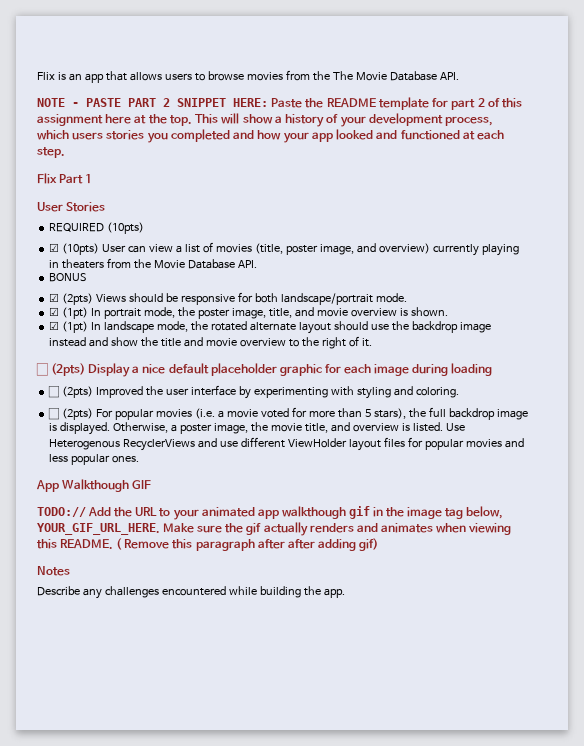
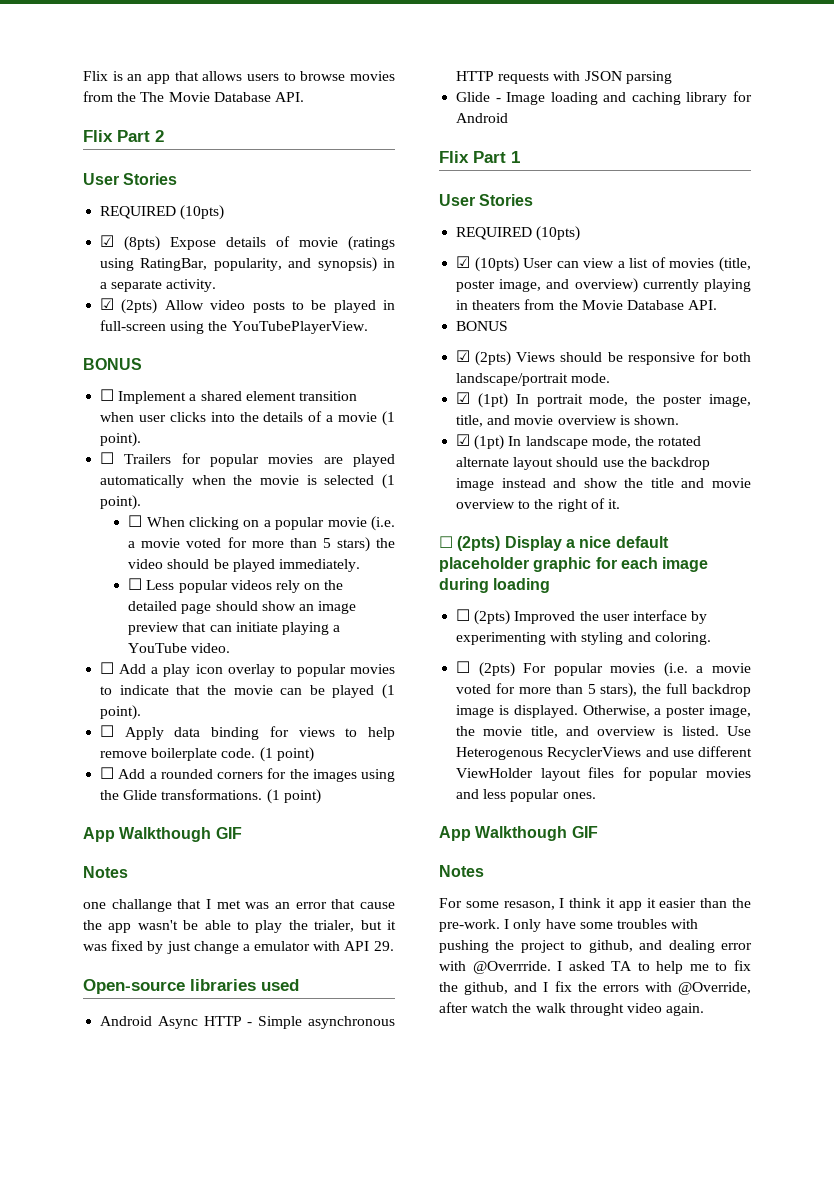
- NOTE - PASTE PART 2 SNIPPET HERE: Paste the README template for part 2 of this assignment here at the top. This will show a history of your development process, which users stories you completed and how your app looked and functioned at each step.
+ Flix Part 2
+ User Stories
+ REQUIRED (10pts)
+ ☑ (8pts) Expose details of movie (ratings using RatingBar, popularity, and synopsis) in a separate activity.
+ ☑ (2pts) Allow video posts to be played in full-screen using the YouTubePlayerView.
+ BONUS
+ ☐ Implement a shared element transition when user clicks into the details of a movie (1 point).
+ ☐ Trailers for popular movies are played automatically when the movie is selected (1 point).
+ ☐ When clicking on a popular movie (i.e. a movie voted for more than 5 stars) the video should be played immediately.
+ ☐ Less popular videos rely on the detailed page should show an image preview that can initiate playing a YouTube video.
+ ☐ Add a play icon overlay to popular movies to indicate that the movie can be played (1 point).
+ ☐ Apply data binding for views to help remove boilerplate code. (1 point)
+ ☐ Add a rounded corners for the images using the Glide transformations. (1 point)
+ App Walkthough GIF
+ Notes
+ one challange that I met was an error that cause the app wasn't be able to play the trialer, but it was fixed by just change a emulator with API 29.
+ Open-source libraries used
+ Android Async HTTP - Simple asynchronous HTTP requests with JSON parsing
+ Glide - Image loading and caching library for Android
  Use Heterogenous RecyclerViews and use different ViewHolder layout files for popular movies and less popular ones.
  App Walkthough GIF
- TODO:// Add the URL to your animated app walkthough gif in the image tag below, YOUR_GIF_URL_HERE. Make sure the gif actually renders and animates when viewing this README. ( Remove this paragraph after after adding gif)
  Notes
- Describe any challenges encountered while building the app.
+ For some resason, I think it app it easier than the pre-work. I only have some troubles with pushing the project to github, and dealing error with @Overrride. I asked TA to help me to fix the github, and I fix the errors with @Override, after watch the walk throught video again.

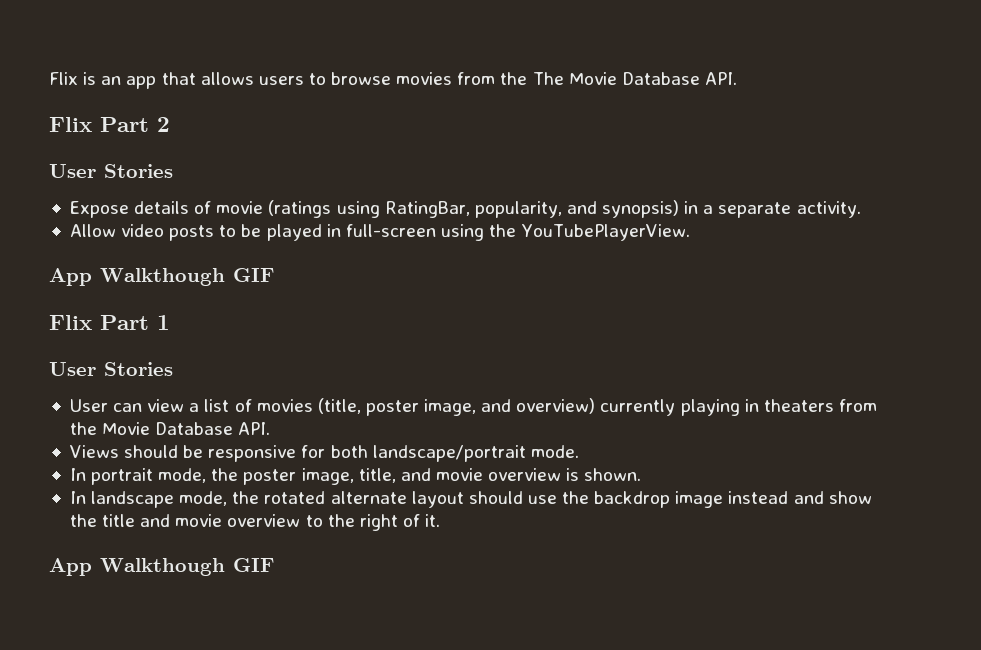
  Flix Part 2
  User Stories
- REQUIRED (10pts)
- ☑ (8pts) Expose details of movie (ratings using RatingBar, popularity, and synopsis) in a separate activity.
+ Expose details of movie (ratings using RatingBar, popularity, and synopsis) in a separate activity.
- ☑ (2pts) Allow video posts to be played in full-screen using the YouTubePlayerView.
- BONUS
- ☐ Implement a shared element transition when user clicks into the details of a movie (1 point).
- ☐ Trailers for popular movies are played automatically when the movie is selected (1 point).
- ☐ When clicking on a popular movie (i.e. a movie voted for more than 5 stars) the video should be played immediately.
- ☐ Less popular videos rely on the detailed page should show an image preview that can initiate playing a YouTube video.
- ☐ Add a play icon overlay to popular movies to indicate that the movie can be played (1 point).
- ☐ Apply data binding for views to help remove boilerplate code. (1 point)
- ☐ Add a rounded corners for the images using the Glide transformations. (1 point)
+ Allow video posts to be played in full-screen using the YouTubePlayerView.
  App Walkthough GIF
- Notes
- one challange that I met was an error that cause the app wasn't be able to play the trialer, but it was fixed by just change a emulator with API 29.
- Open-source libraries used
- Android Async HTTP - Simple asynchronous HTTP requests with JSON parsing
- Glide - Image loading and caching library for Android
  Flix Part 1
  User Stories
- REQUIRED (10pts)
- ☑ (10pts) User can view a list of movies (title, poster image, and overview) currently playing in theaters from the Movie Database API.
- BONUS
- ☑ (2pts) Views should be responsive for both landscape/portrait mode.
+ User can view a list of movies (title, poster image, and overview) currently playing in theaters from the Movie Database API.
+ Views should be responsive for both landscape/portrait mode.
- ☑ (1pt) In portrait mode, the poster image, title, and movie overview is shown.
+ In portrait mode, the poster image, title, and movie overview is shown.
- ☑ (1pt) In landscape mode, the rotated alternate layout should use the backdrop image instead and show the title and movie overview to the right of it.
- ☐ (2pts) Display a nice default placeholder graphic for each image during loading
- ☐ (2pts) Improved the user interface by experimenting with styling and coloring.
- ☐ (2pts) For popular movies (i.e. a movie voted for more than 5 stars), the full backdrop image is displayed. Otherwise, a poster image, the movie title, and overview is listed. Use Heterogenous RecyclerViews and use different ViewHolder layout files for popular movies and less popular ones.
+ In landscape mode, the rotated alternate layout should use the backdrop image instead and show the title and movie overview to the right of it.
  App Walkthough GIF
- Notes
- For some resason, I think it app it easier than the pre-work. I only have some troubles with pushing the project to github, and dealing error with @Overrride. I asked TA to help me to fix the github, and I fix the errors with @Override, after watch the walk throught video again.

